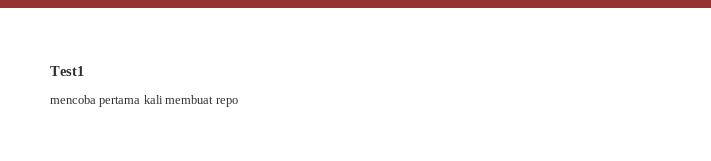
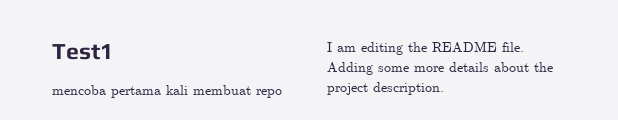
- mencoba pertama kali membuat repo
+ mencoba pertama kali membuat repo I am editing the README file. Adding some more details about the project description.

